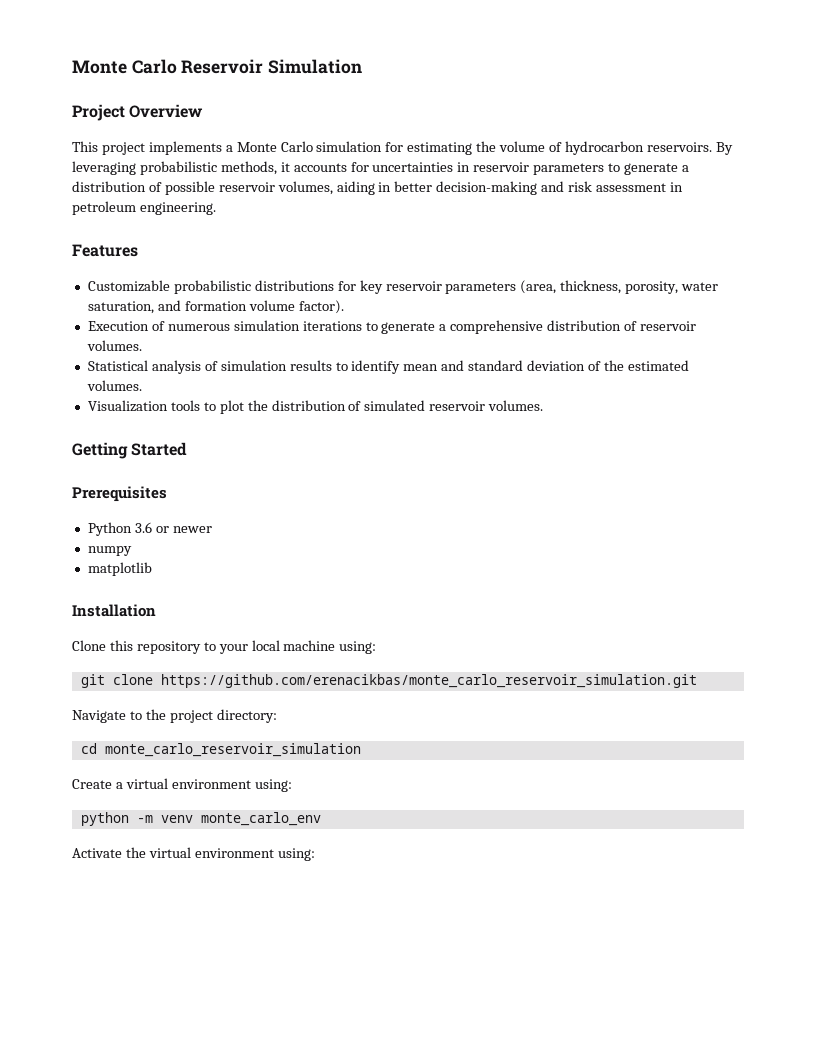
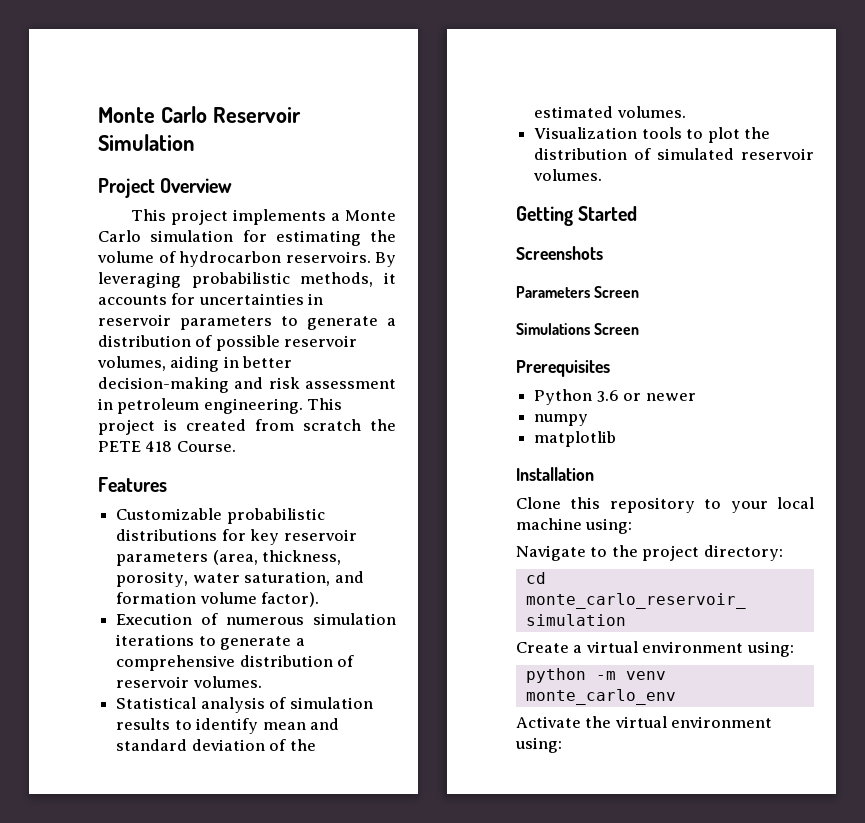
+ This project is created from scratch the PETE 418 Course.
+ Screenshots
+ Parameters Screen
+ Simulations Screen
- git clone https://github.com/erenacikbas/monte_carlo_reservoir_simulation.git

